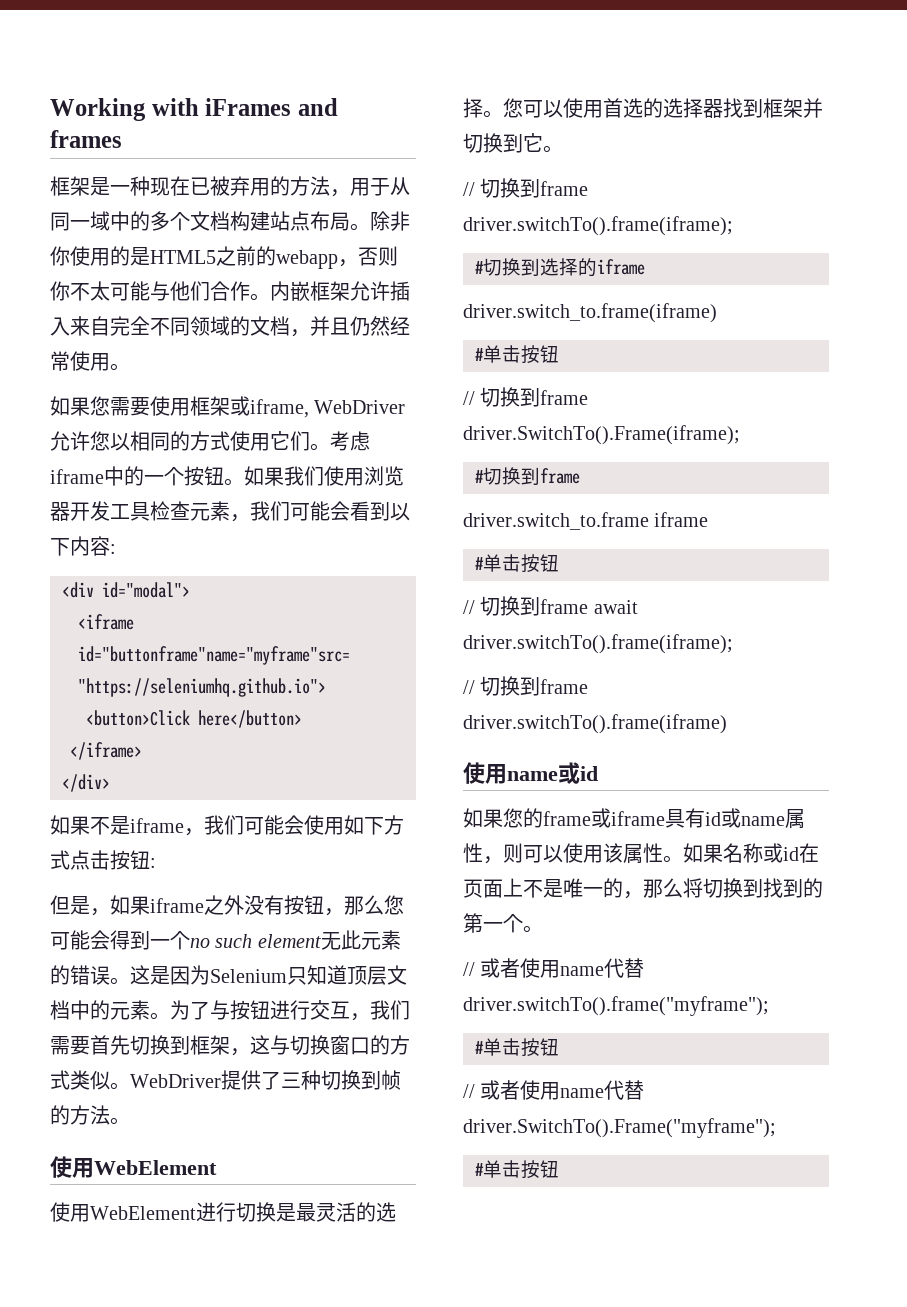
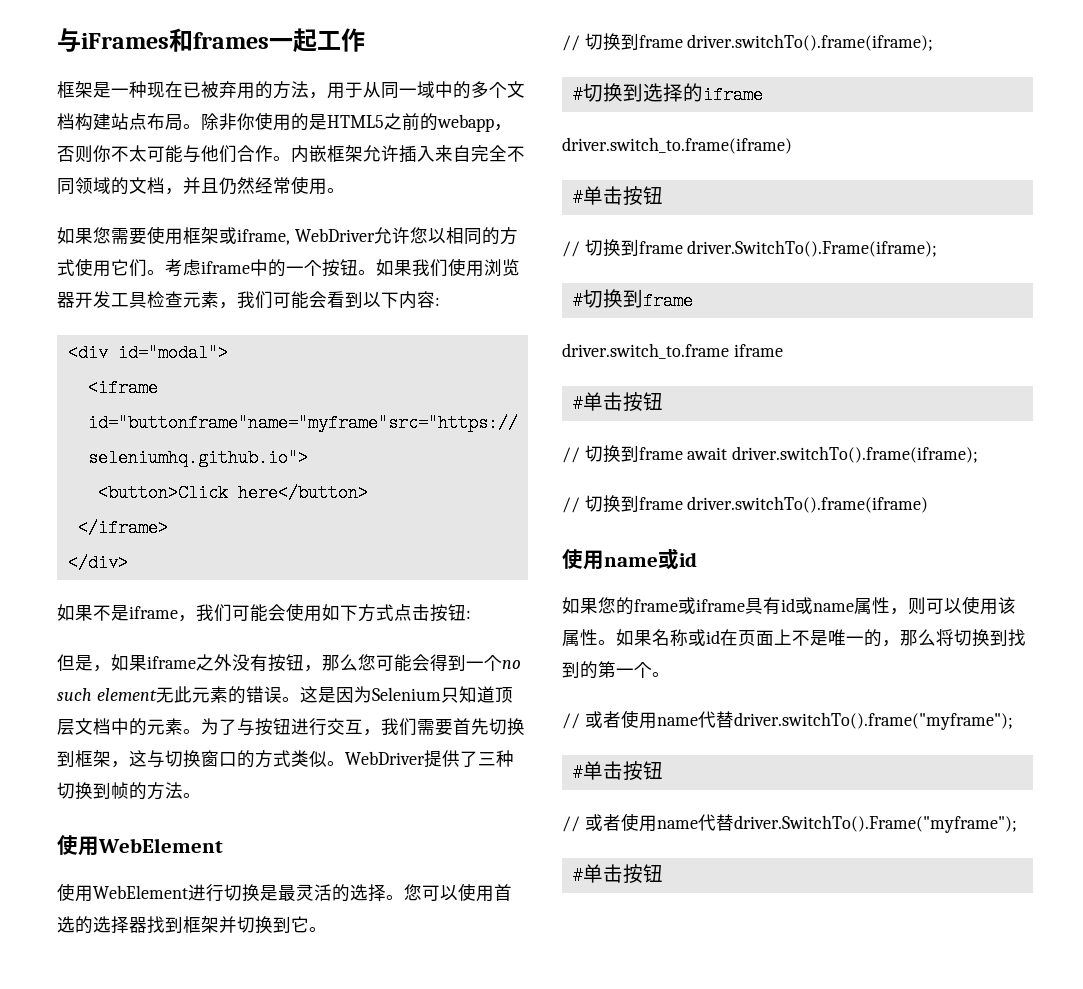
- Working with iFrames and frames
+ 与iFrames和frames一起工作

